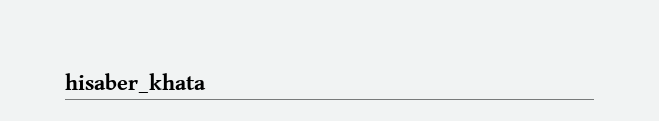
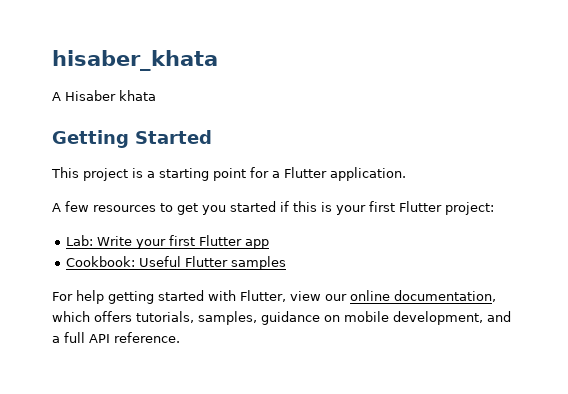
+ A Hisaber khata
+ Getting Started
+ This project is a starting point for a Flutter application.
+ A few resources to get you started if this is your first Flutter project:
+ Lab: Write your first Flutter app
+ Cookbook: Useful Flutter samples
+ For help getting started with Flutter, view our online documentation, which offers tutorials, samples, guidance on mobile development, and a full API reference.

